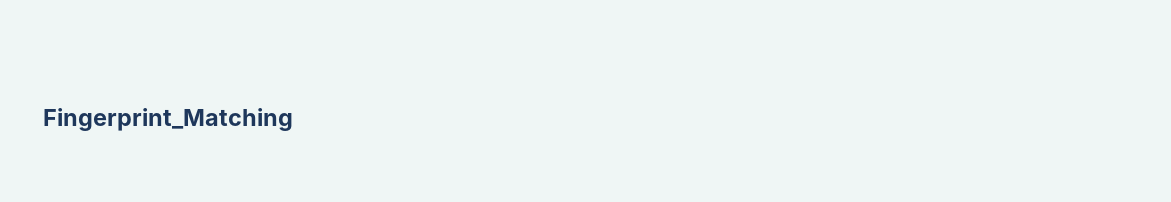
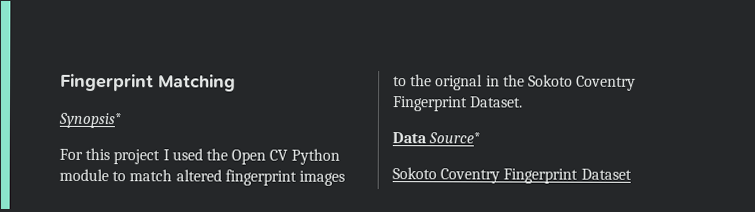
- Fingerprint_Matching
+ Fingerprint Matching
+ Synopsis*
+ For this project I used the Open CV Python module to match altered fingerprint images to the orignal in the Sokoto Coventry Fingerprint Dataset.
+ Data Source*
+ Sokoto Coventry Fingerprint Dataset

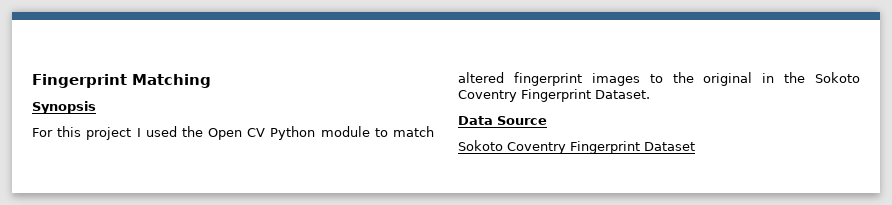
- Synopsis*
+ Synopsis
- For this project I used the Open CV Python module to match altered fingerprint images to the orignal in the Sokoto Coventry Fingerprint Dataset.
+ For this project I used the Open CV Python module to match altered fingerprint images to the original in the Sokoto Coventry Fingerprint Dataset.
- Data Source*
+ Data Source

